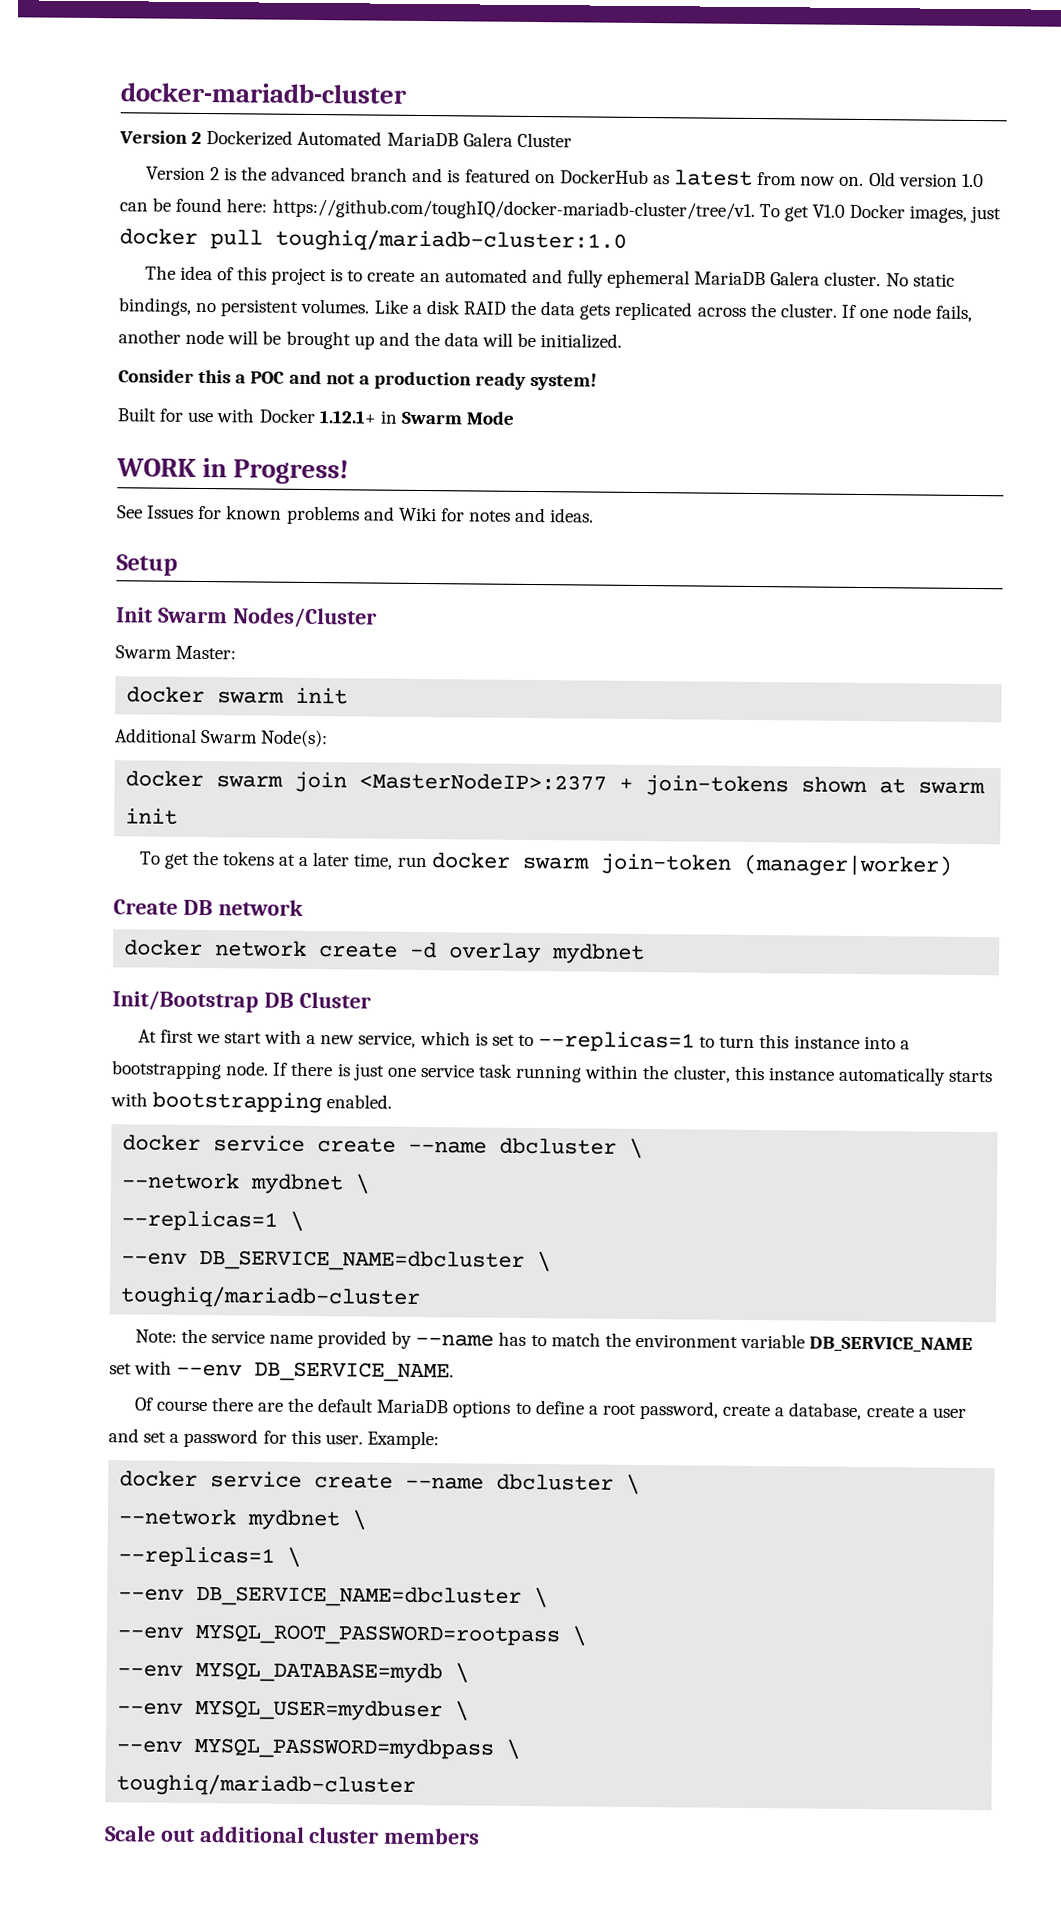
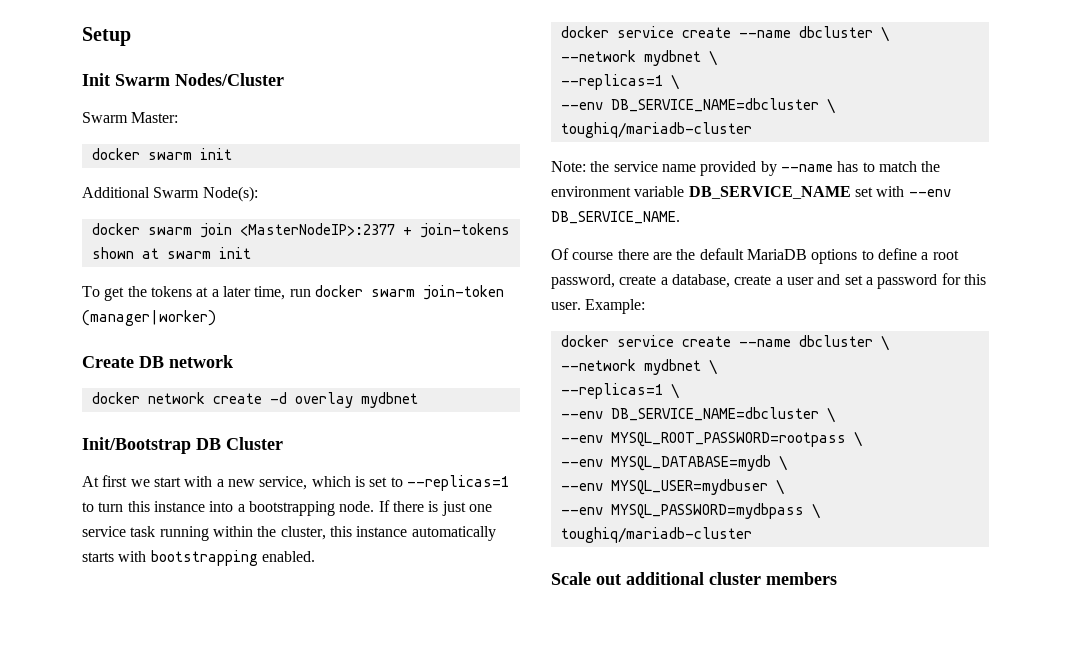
- docker-mariadb-cluster
- Version 2 Dockerized Automated MariaDB Galera Cluster
- Version 2 is the advanced branch and is featured on DockerHub as latest from now on. Old version 1.0 can be found here: https://github.com/toughIQ/docker-mariadb-cluster/tree/v1. To get V1.0 Docker images, just docker pull toughiq/mariadb-cluster:1.0
- The idea of this project is to create an automated and fully ephemeral MariaDB Galera cluster. No static bindings, no persistent volumes. Like a disk RAID the data gets replicated across the cluster. If one node fails, another node will be brought up and the data will be initialized.
- Consider this a POC and not a production ready system!
- Built for use with Docker 1.12.1+ in Swarm Mode
- WORK in Progress!
- See Issues for known problems and Wiki for notes and ideas.

